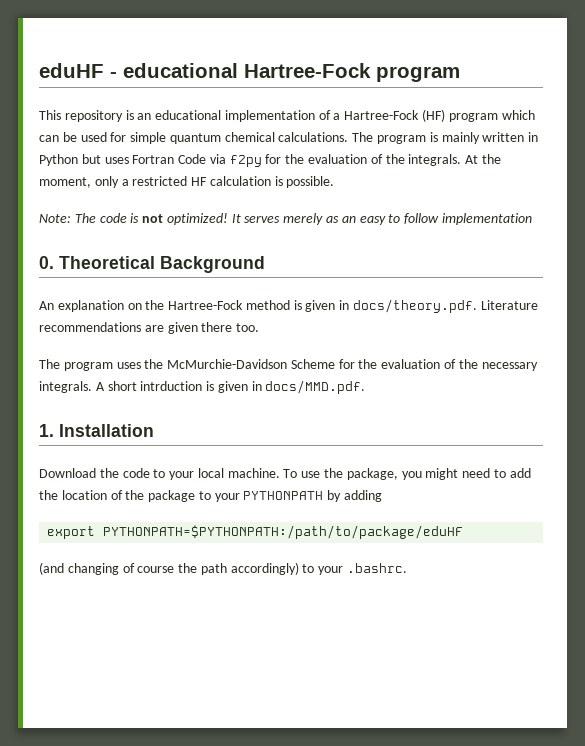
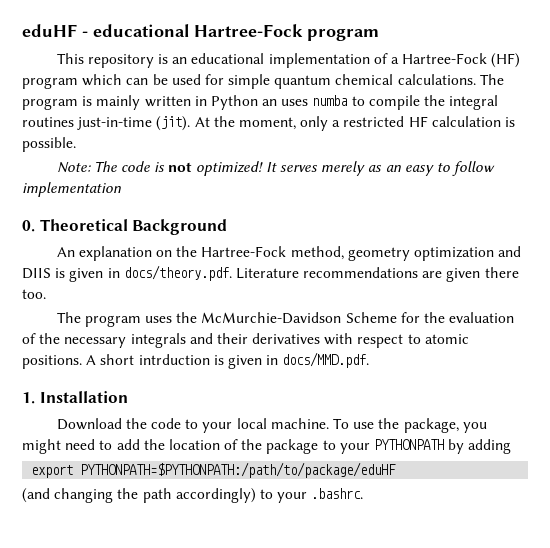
- The program is mainly written in Python but uses Fortran Code via f2py for the evaluation of the integrals.
+ The program is mainly written in Python an uses numba to compile the integral routines just-in-time (jit).
- An explanation on the Hartree-Fock method is given in docs/theory.pdf. Literature recommendations are given there too.
+ An explanation on the Hartree-Fock method, geometry optimization and DIIS is given in docs/theory.pdf. Literature recommendations are given there too.
- The program uses the McMurchie-Davidson Scheme for the evaluation of the necessary integrals.
+ The program uses the McMurchie-Davidson Scheme for the evaluation of the necessary integrals and their derivatives with respect to atomic positions.
- (and changing of course the path accordingly) to your .bashrc.
+ (and changing the path accordingly) to your .bashrc.

